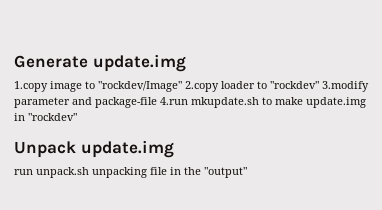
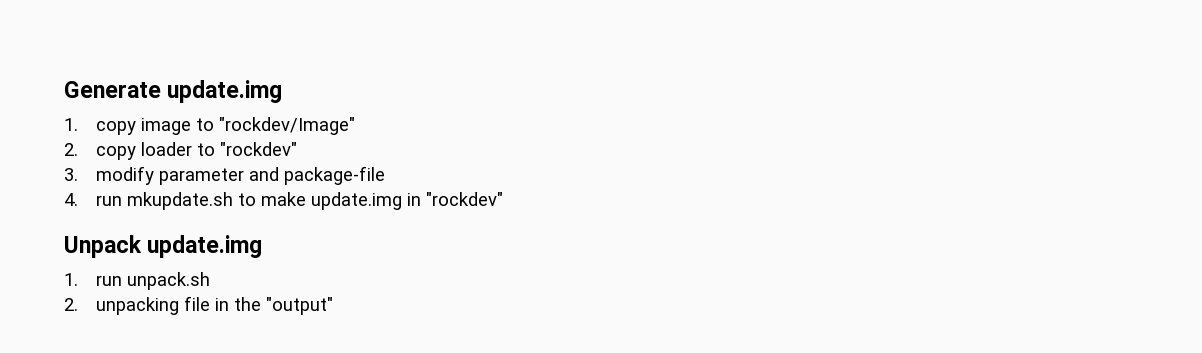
- 1.copy image to "rockdev/Image" 2.copy loader to "rockdev" 3.modify parameter and package-file 4.run mkupdate.sh to make update.img in "rockdev"
+ 1. copy image to "rockdev/Image"
+ 2. copy loader to "rockdev"
+ 3. modify parameter and package-file
+ 4. run mkupdate.sh to make update.img in "rockdev"
- run unpack.sh unpacking file in the "output"
+ 1. run unpack.sh
+ 2. unpacking file in the "output"

